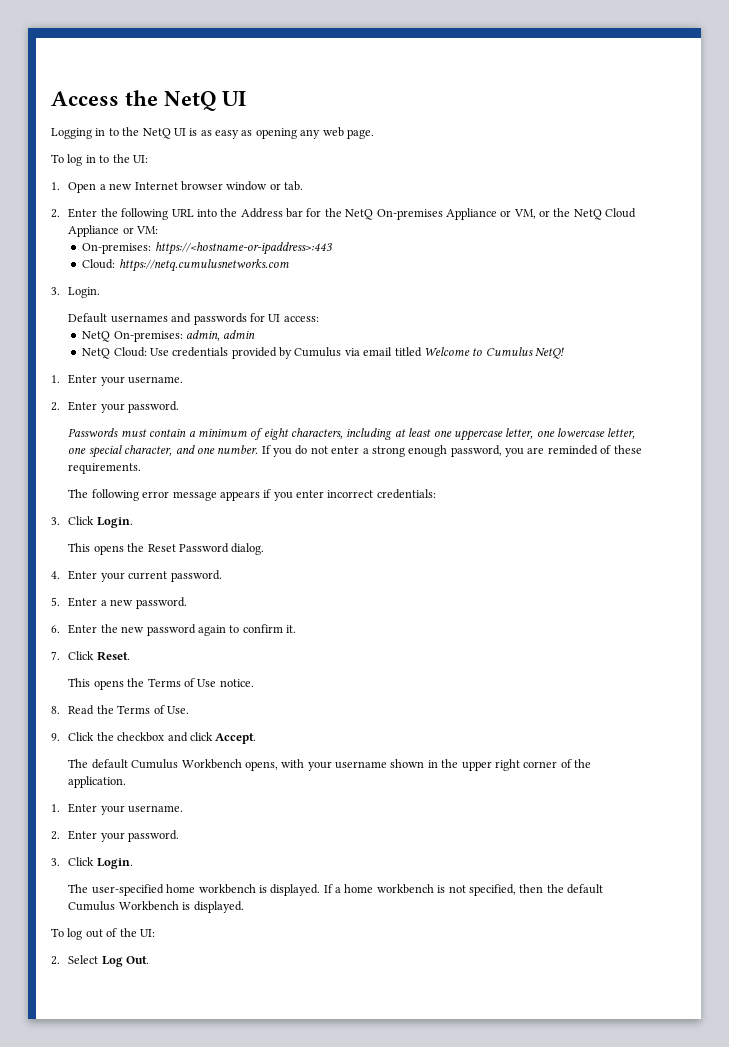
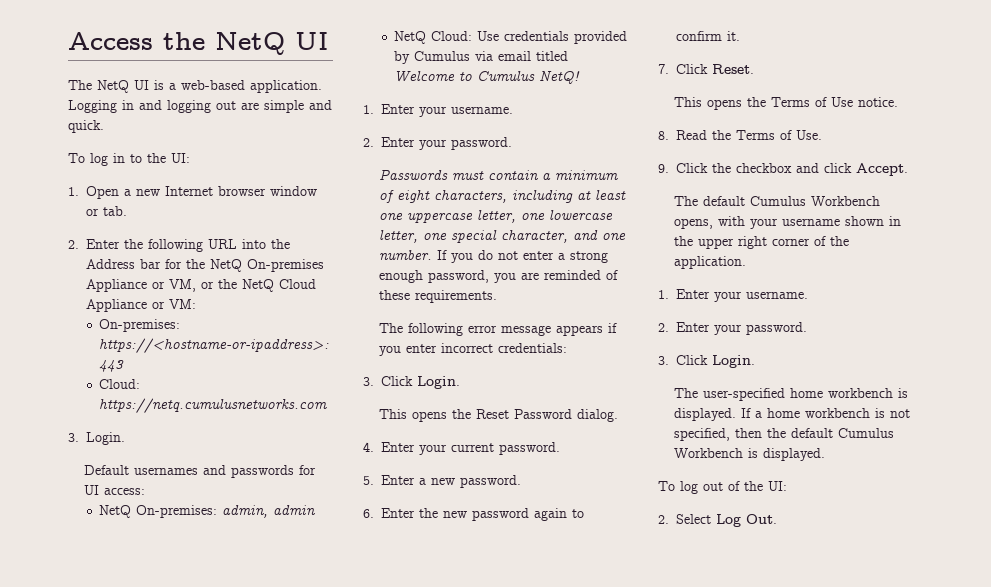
- Logging in to the NetQ UI is as easy as opening any web page.
+ The NetQ UI is a web-based application. Logging in and logging out are simple and quick.

